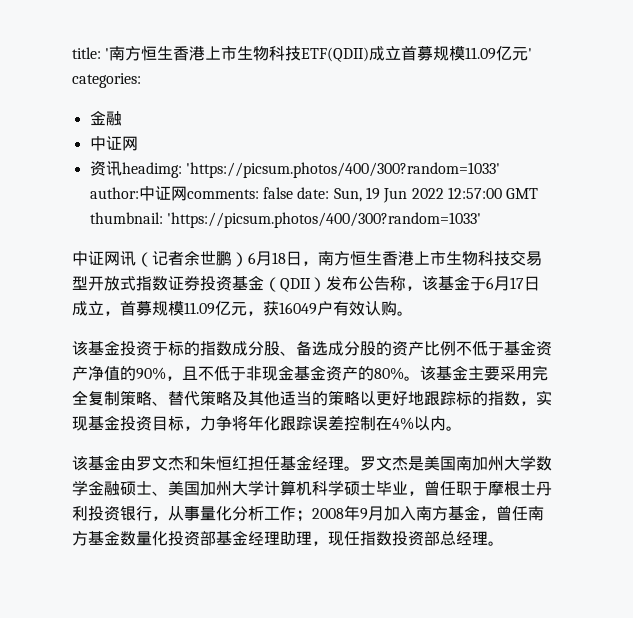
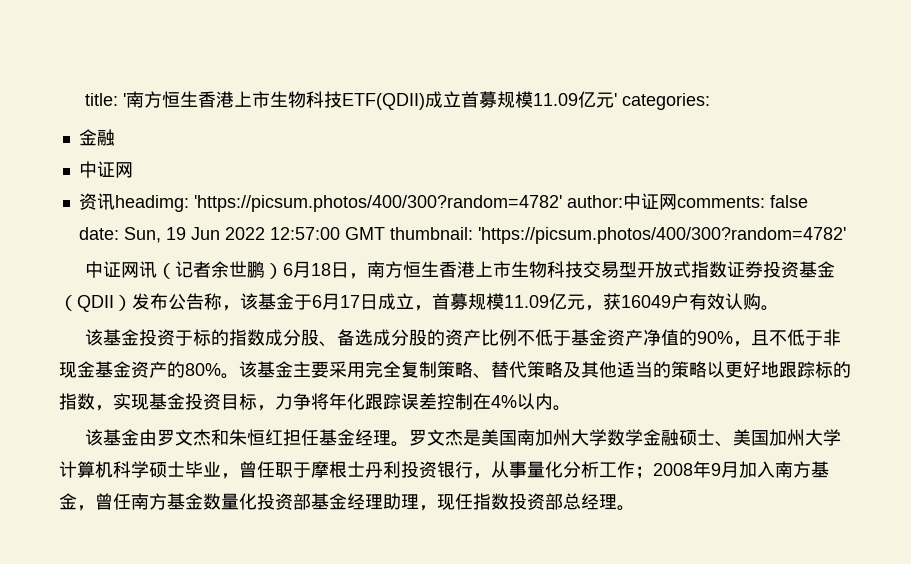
- 资讯headimg: 'https://picsum.photos/400/300?random=1033' author:中证网comments: false date: Sun, 19 Jun 2022 12:57:00 GMT thumbnail: 'https://picsum.photos/400/300?random=1033'
+ 资讯headimg: 'https://picsum.photos/400/300?random=4782' author:中证网comments: false date: Sun, 19 Jun 2022 12:57:00 GMT thumbnail: 'https://picsum.photos/400/300?random=4782'

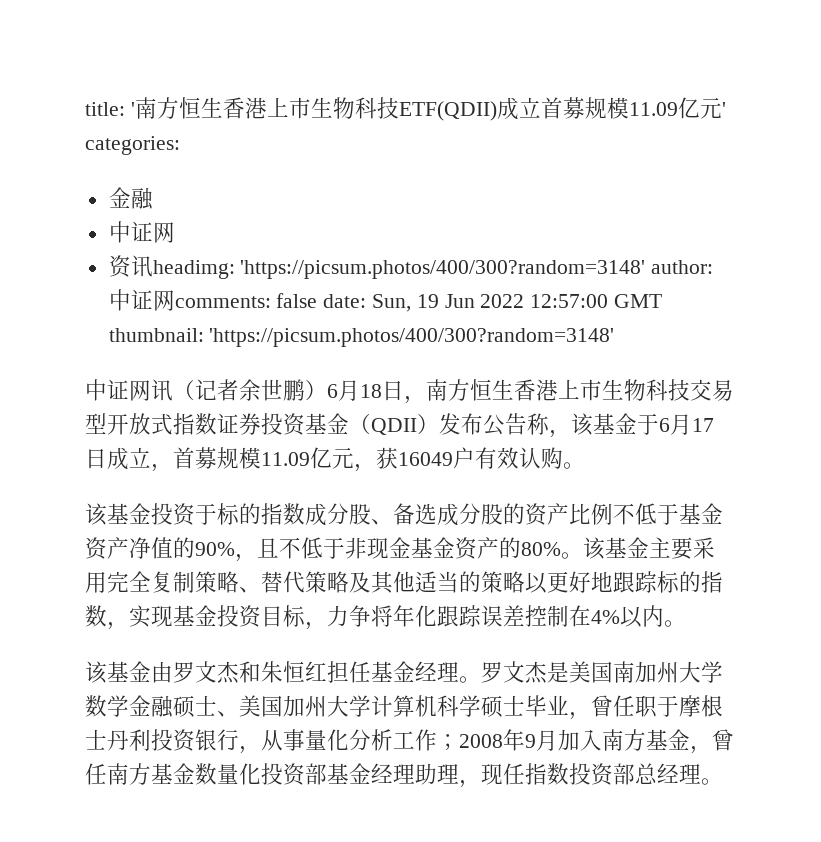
- 资讯headimg: 'https://picsum.photos/400/300?random=4782' author:中证网comments: false date: Sun, 19 Jun 2022 12:57:00 GMT thumbnail: 'https://picsum.photos/400/300?random=4782'
+ 资讯headimg: 'https://picsum.photos/400/300?random=3148' author:中证网comments: false date: Sun, 19 Jun 2022 12:57:00 GMT thumbnail: 'https://picsum.photos/400/300?random=3148'

